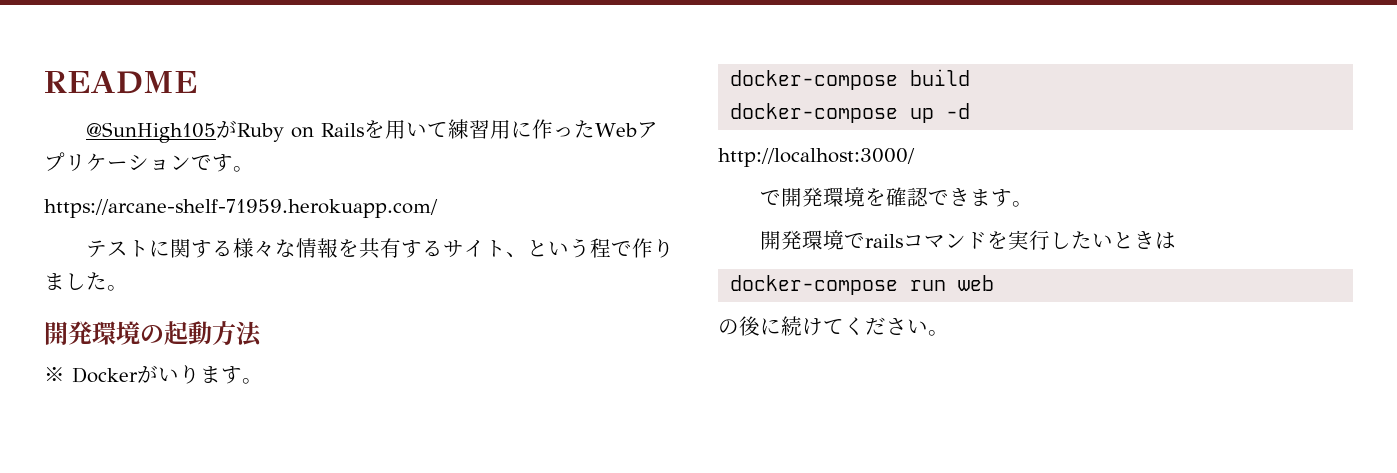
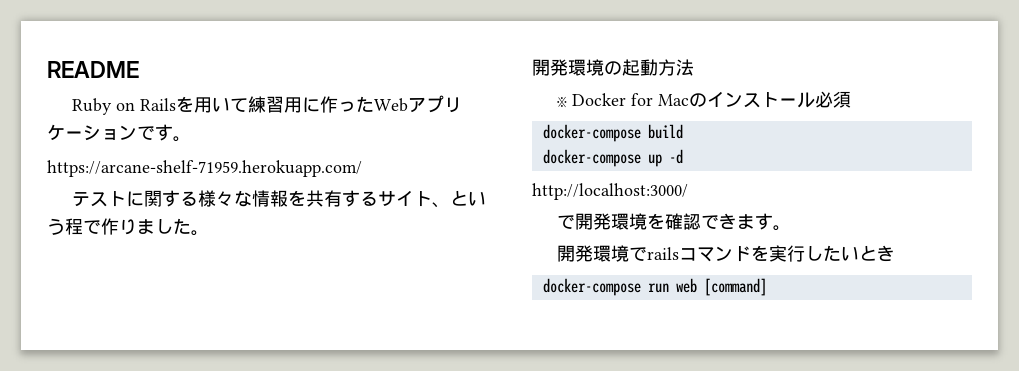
- @SunHigh105がRuby on Railsを用いて練習用に作ったWebアプリケーションです。
+ Ruby on Railsを用いて練習用に作ったWebアプリケーションです。
- ※ Dockerがいります。
+ ※ Docker for Macのインストール必須
- 開発環境でrailsコマンドを実行したいときは
+ 開発環境でrailsコマンドを実行したいとき
- docker-compose run web
- の後に続けてください。
+ docker-compose run web [command]

